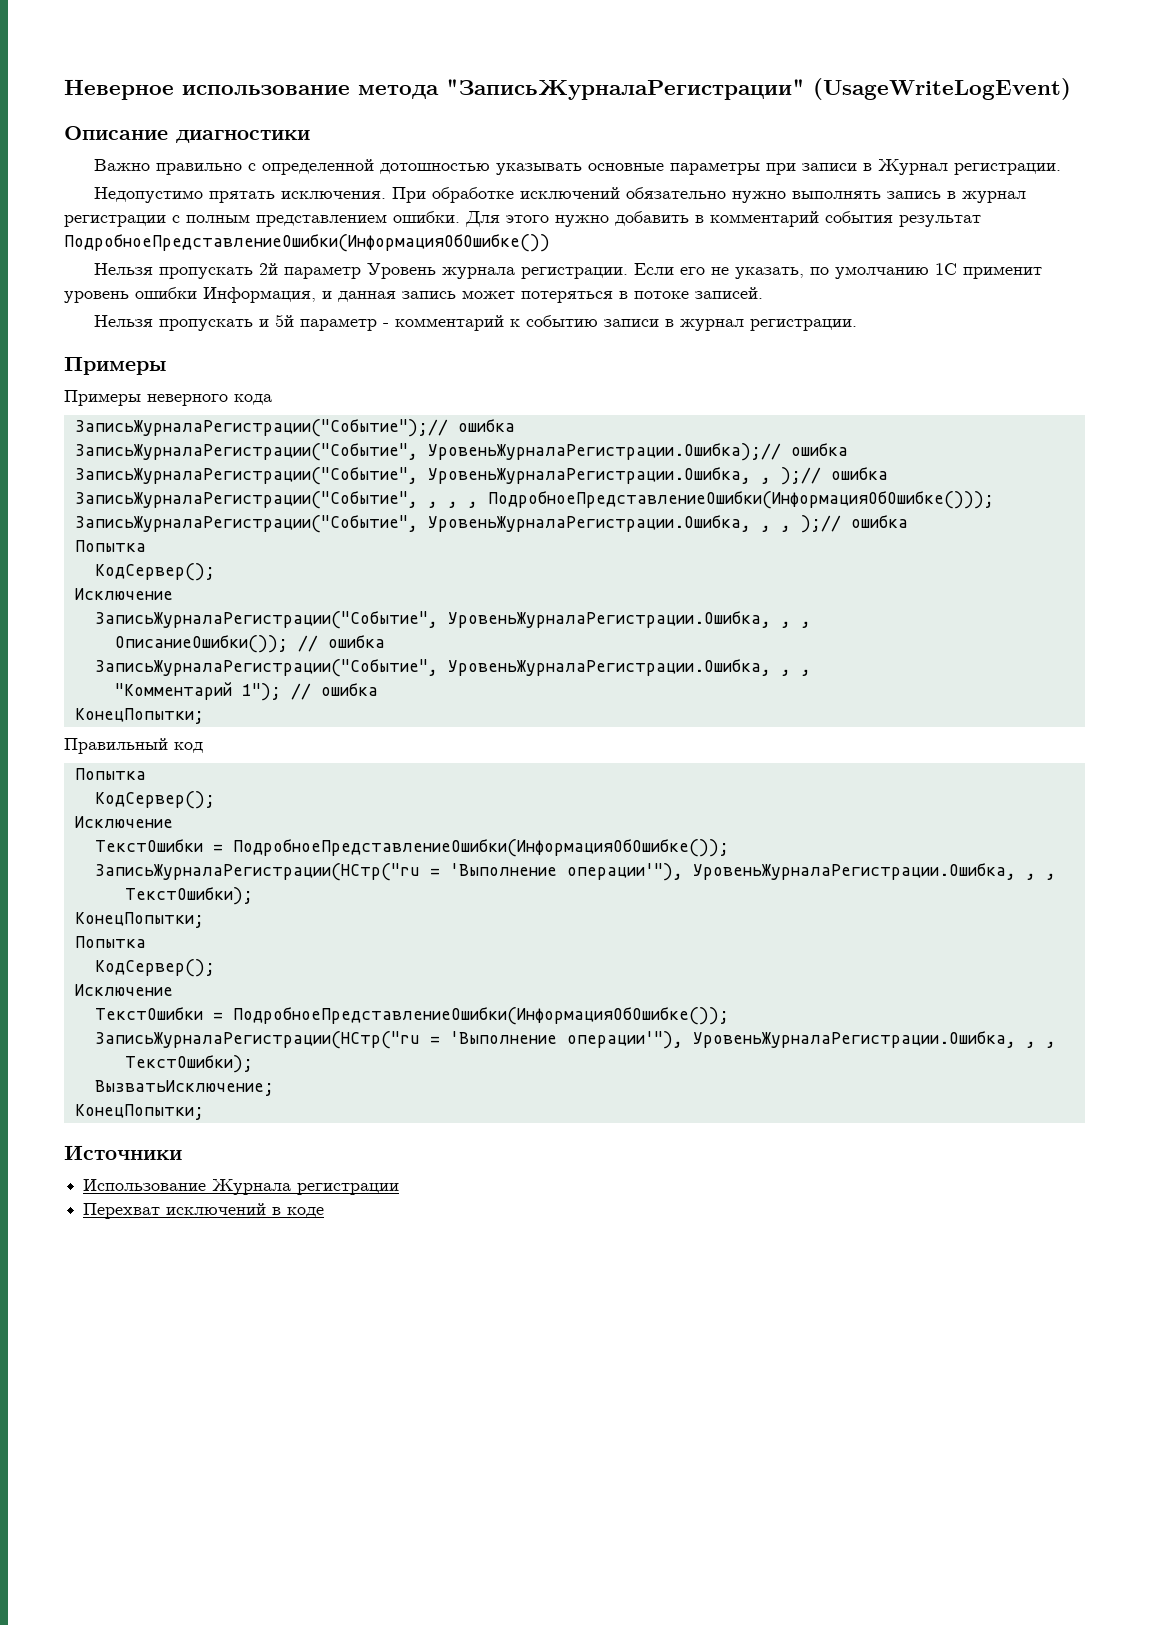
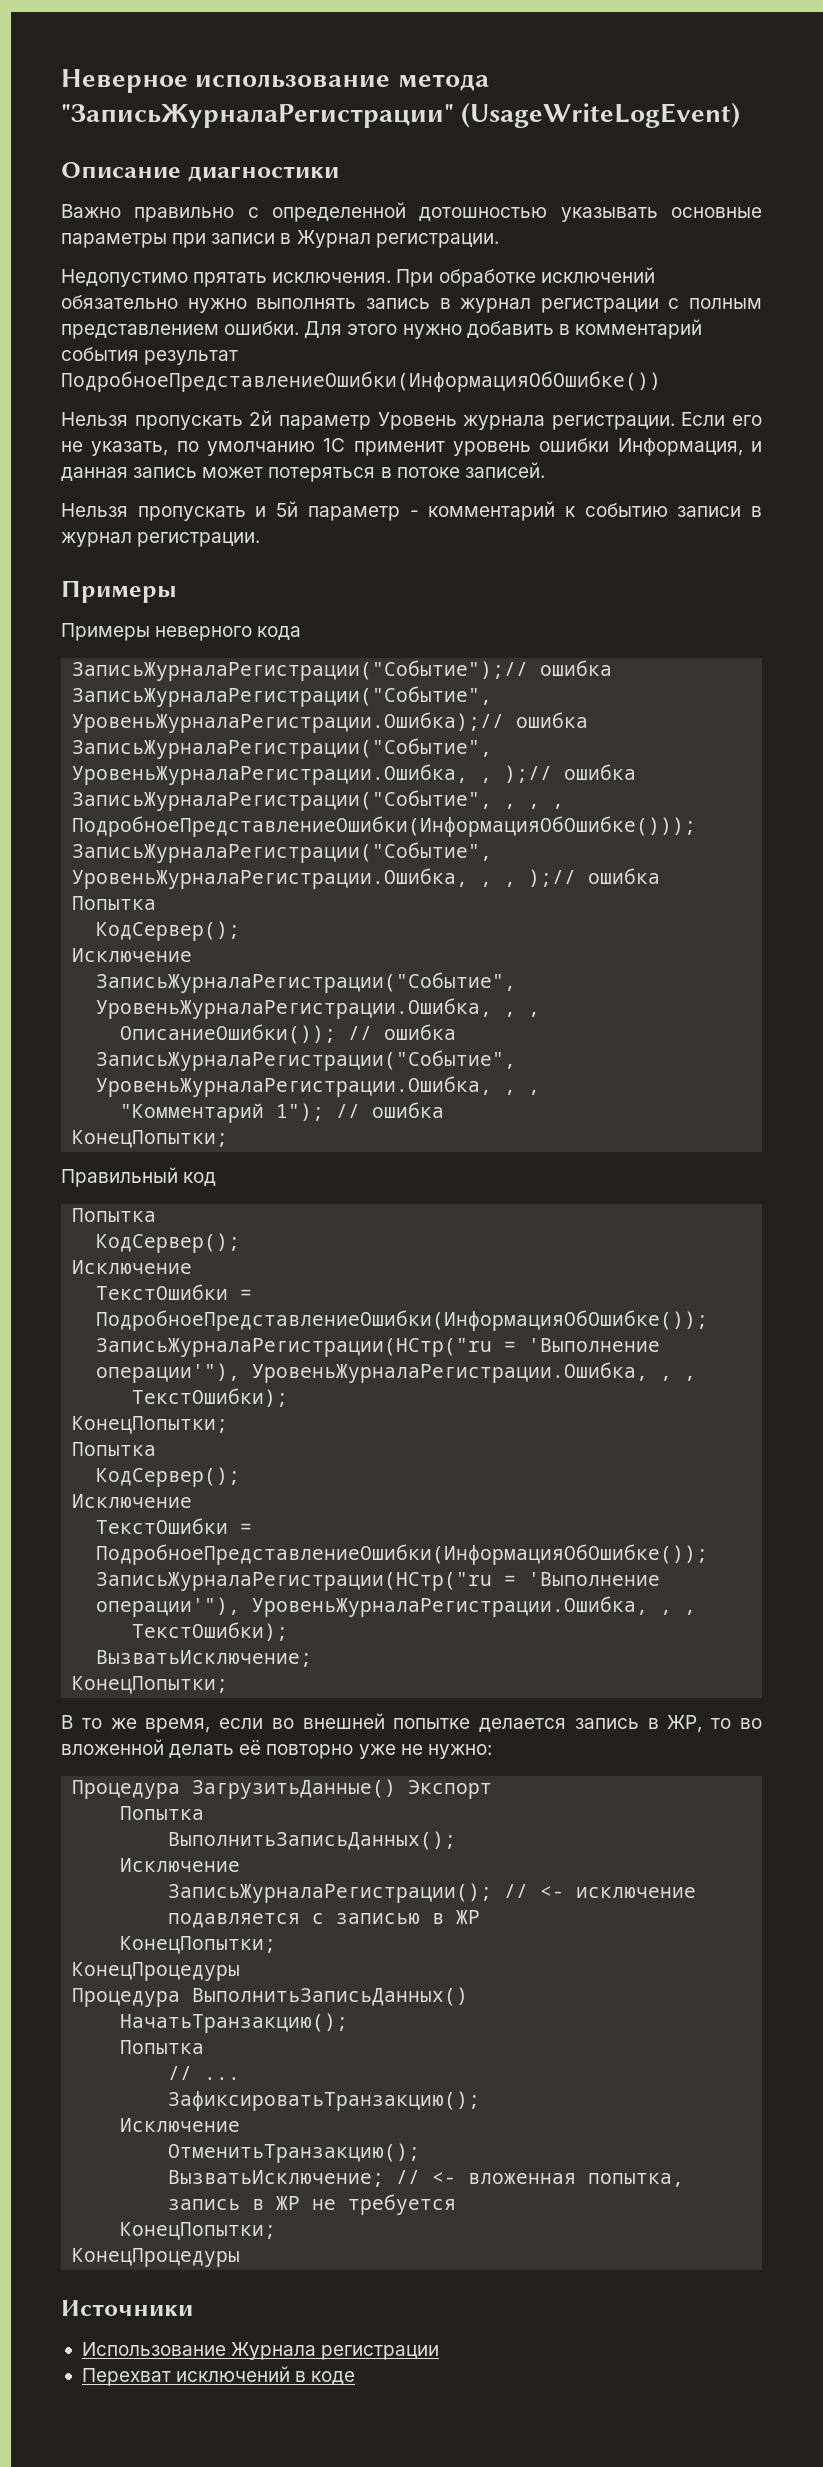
+ В то же время, если во внешней попытке делается запись в ЖР, то во вложенной делать её повторно уже не нужно:
+ Процедура ЗагрузитьДанные() Экспорт
+ Попытка
+ ВыполнитьЗаписьДанных();
+ Исключение
+ ЗаписьЖурналаРегистрации(); // <- исключение подавляется с записью в ЖР
+ КонецПопытки;
+ КонецПроцедуры
+ Процедура ВыполнитьЗаписьДанных()
+ НачатьТранзакцию();
+ Попытка
+ // ...
+ ЗафиксироватьТранзакцию();
+ Исключение
+ ОтменитьТранзакцию();
+ ВызватьИсключение; // <- вложенная попытка, запись в ЖР не требуется
+ КонецПопытки;
+ КонецПроцедуры

